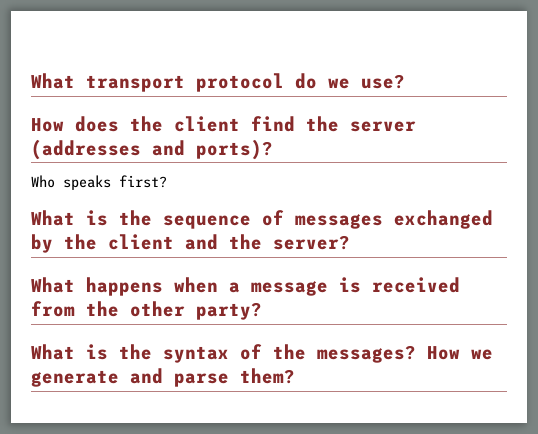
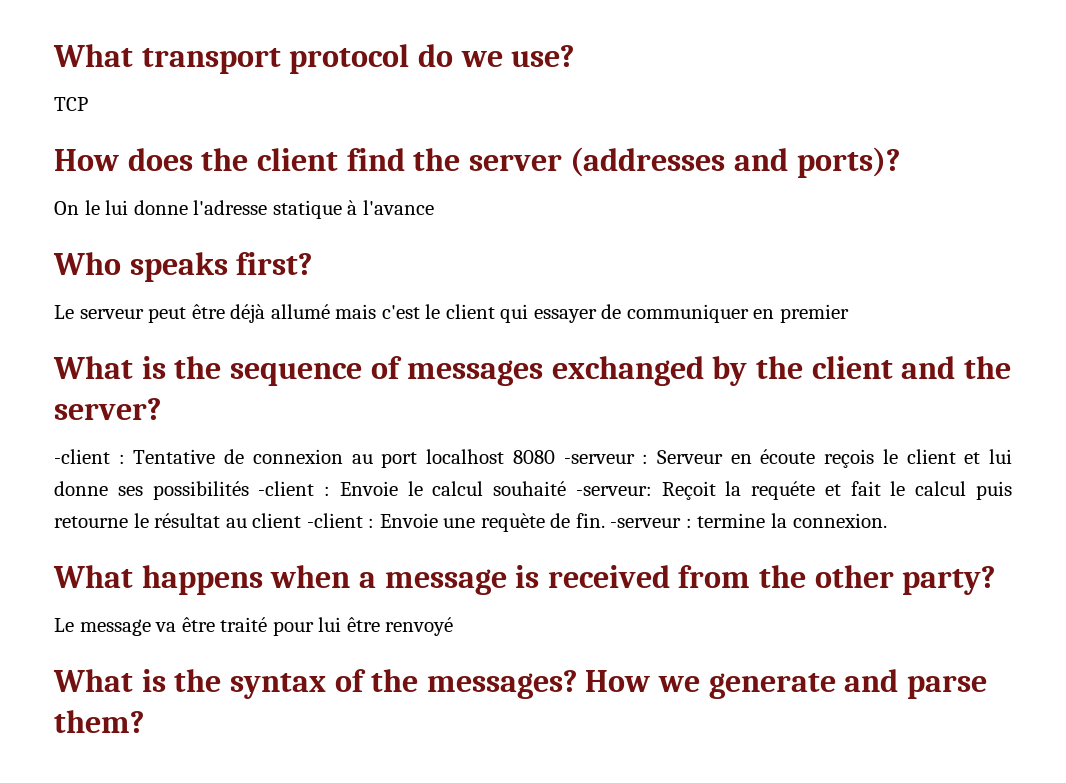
+ TCP
+ On le lui donne l'adresse statique à l'avance
  Who speaks first?
+ Le serveur peut être déjà allumé mais c'est le client qui essayer de communiquer en premier
+ -client : Tentative de connexion au port localhost 8080 -serveur : Serveur en écoute reçois le client et lui donne ses possibilités -client : Envoie le calcul souhaité -serveur: Reçoit la requéte et fait le calcul puis retourne le résultat au client -client : Envoie une requète de fin. -serveur : termine la connexion.
+ Le message va être traité pour lui être renvoyé

